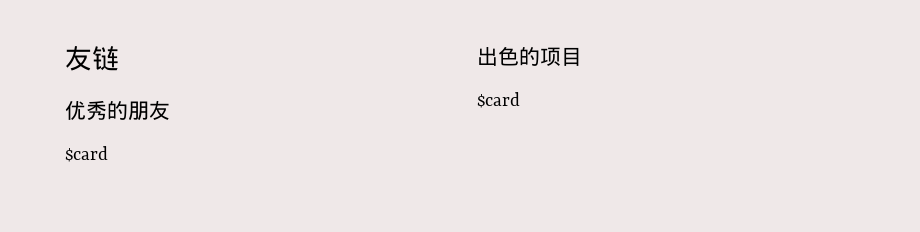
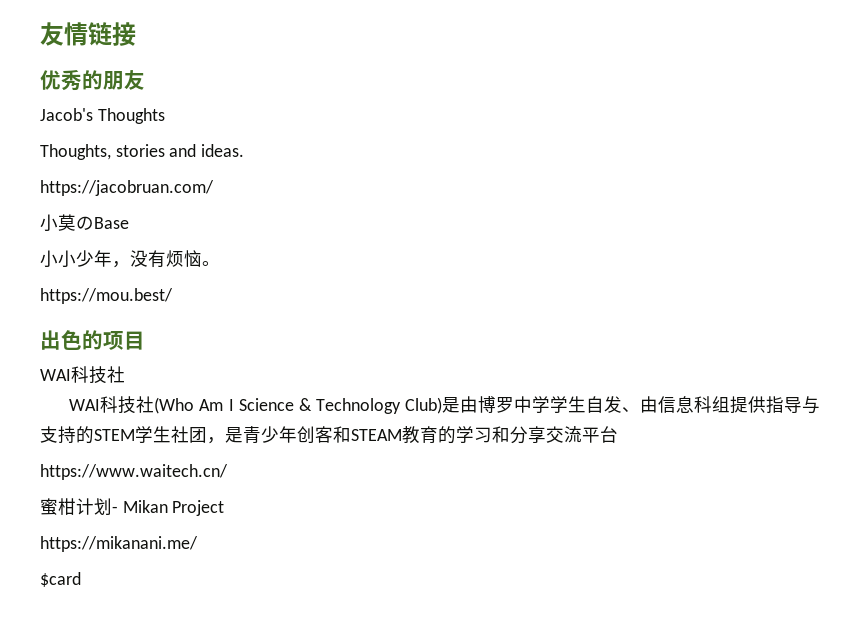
- 友链
+ 友情链接
  优秀的朋友
- $card
+ Jacob's Thoughts
+ Thoughts, stories and ideas.
+ https://jacobruan.com/
+ 小莫のBase
+ 小小少年，没有烦恼。
+ https://mou.best/
  出色的项目
+ WAI科技社
+ WAI科技社(Who Am I Science & Technology Club)是由博罗中学学生自发、由信息科组提供指导与支持的STEM学生社团，是青少年创客和STEAM教育的学习和分享交流平台
+ https://www.waitech.cn/
+ 蜜柑计划- Mikan Project
+ https://mikanani.me/

